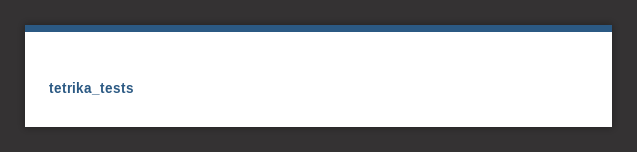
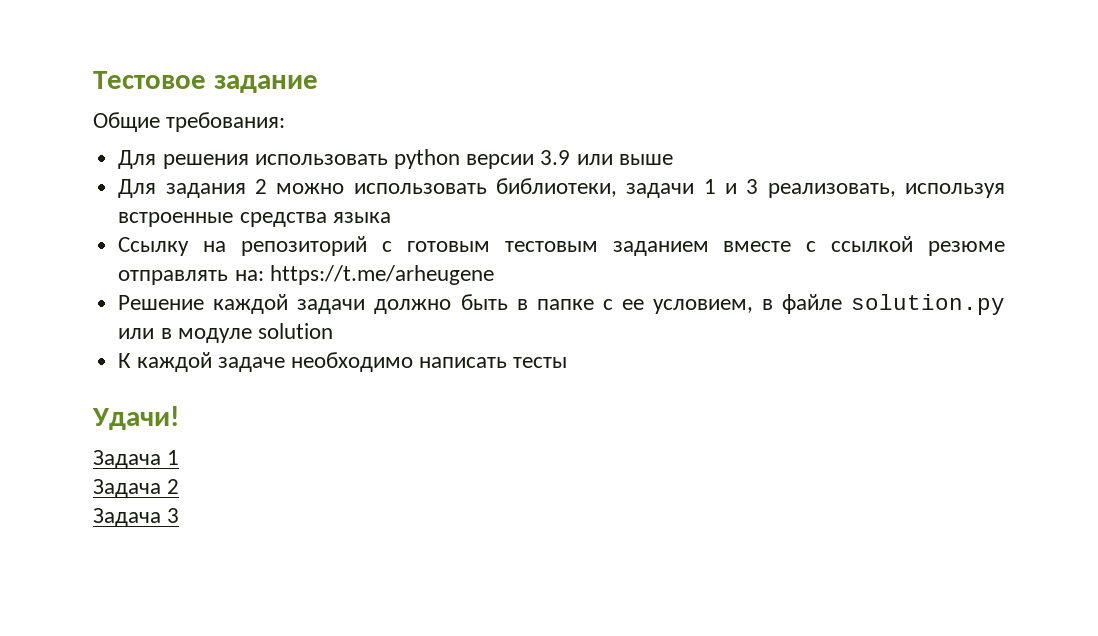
- tetrika_tests
+ Тестовое задание
+ Общие требования:
+ Для решения использовать python версии 3.9 или выше
+ Для задания 2 можно использовать библиотеки, задачи 1 и 3 реализовать, используя встроенные средства языка
+ Ссылку на репозиторий с готовым тестовым заданием вместе с ссылкой резюме отправлять на: https://t.me/arheugene
+ Решение каждой задачи должно быть в папке с ее условием, в файле solution.py или в модуле solution
+ К каждой задаче необходимо написать тесты
+ Удачи!
+ Задача 1
+ Задача 2
+ Задача 3

